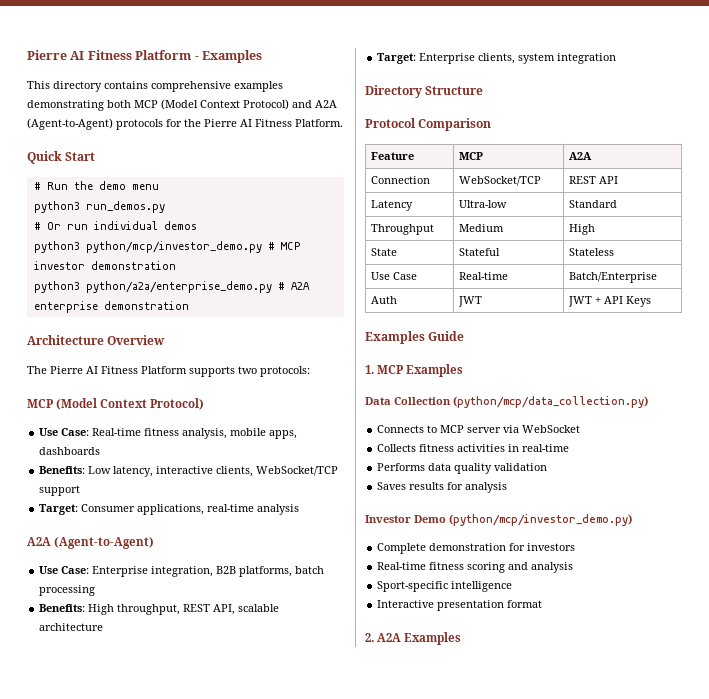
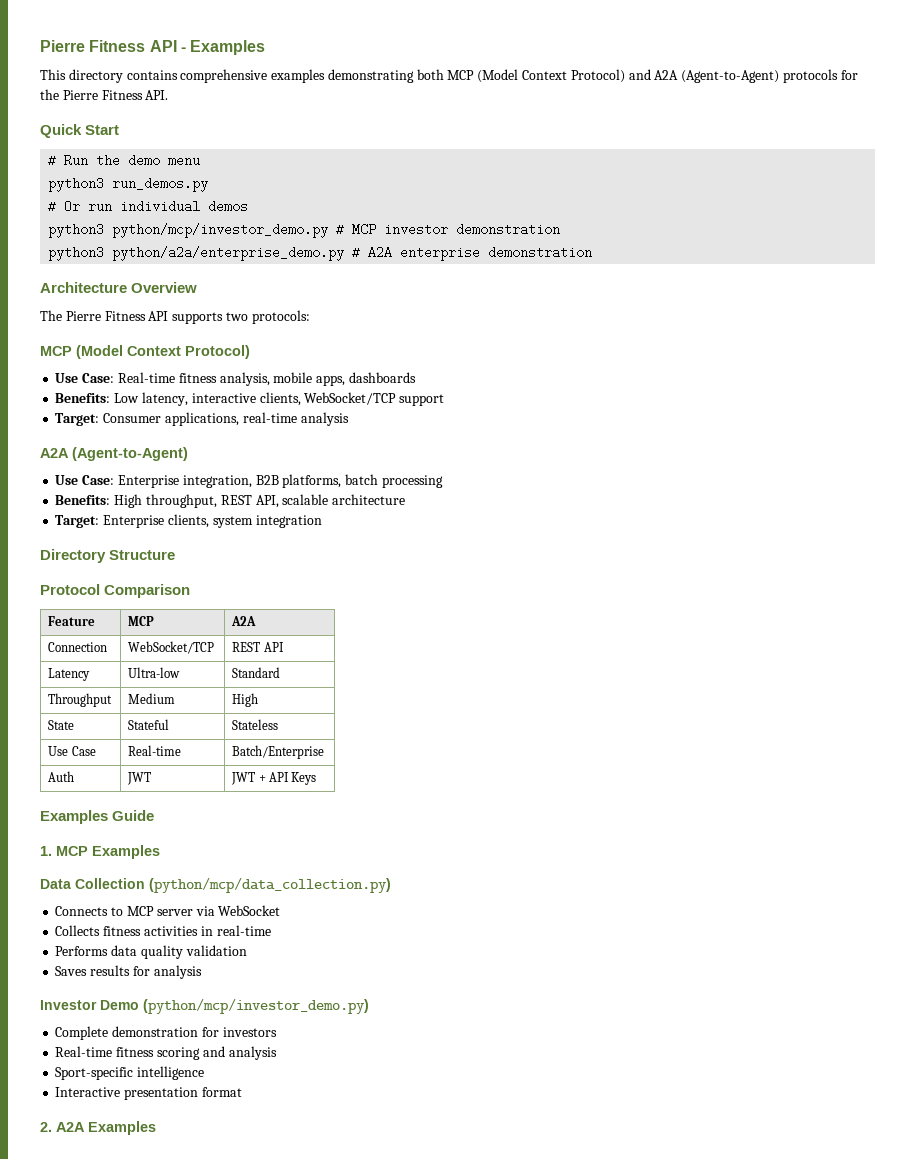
- Pierre AI Fitness Platform - Examples
+ Pierre Fitness API - Examples
- This directory contains comprehensive examples demonstrating both MCP (Model Context Protocol) and A2A (Agent-to-Agent) protocols for the Pierre AI Fitness Platform.
+ This directory contains comprehensive examples demonstrating both MCP (Model Context Protocol) and A2A (Agent-to-Agent) protocols for the Pierre Fitness API.
- The Pierre AI Fitness Platform supports two protocols:
+ The Pierre Fitness API supports two protocols:

